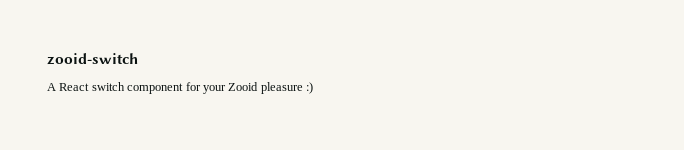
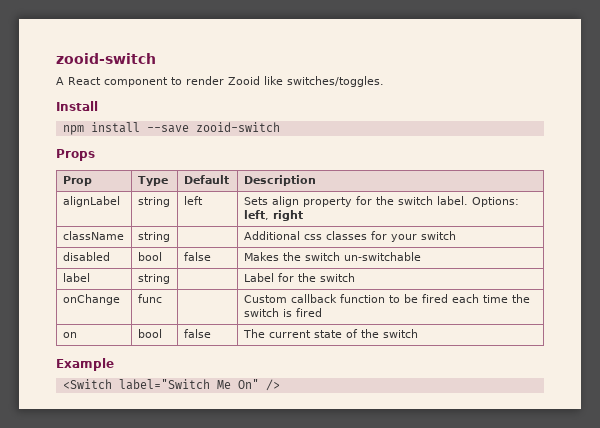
- A React switch component for your Zooid pleasure :)
+ A React component to render Zooid like switches/toggles.
+ Install
+ npm install --save zooid-switch
+ Props
+ Prop | Type | Default | Description
+ alignLabel | string | left | Sets align property for the switch label. Options: left, right
+ className | string | | Additional css classes for your switch
+ disabled | bool | false | Makes the switch un-switchable
+ label | string | | Label for the switch
+ onChange | func | | Custom callback function to be fired each time the switch is fired
+ on | bool | false | The current state of the switch
+ Example
+ <Switch label="Switch Me On" />

